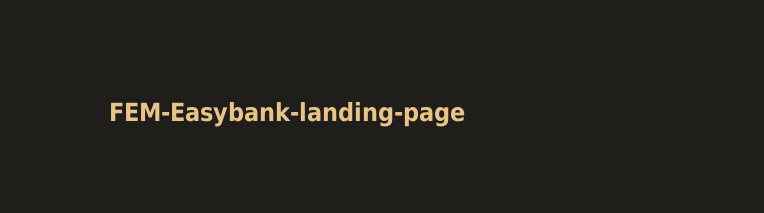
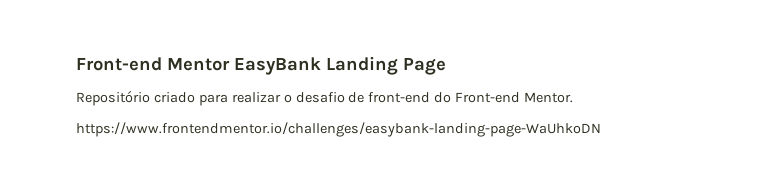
- FEM-Easybank-landing-page
+ Front-end Mentor EasyBank Landing Page
+ Repositório criado para realizar o desafio de front-end do Front-end Mentor.
+ https://www.frontendmentor.io/challenges/easybank-landing-page-WaUhkoDN

